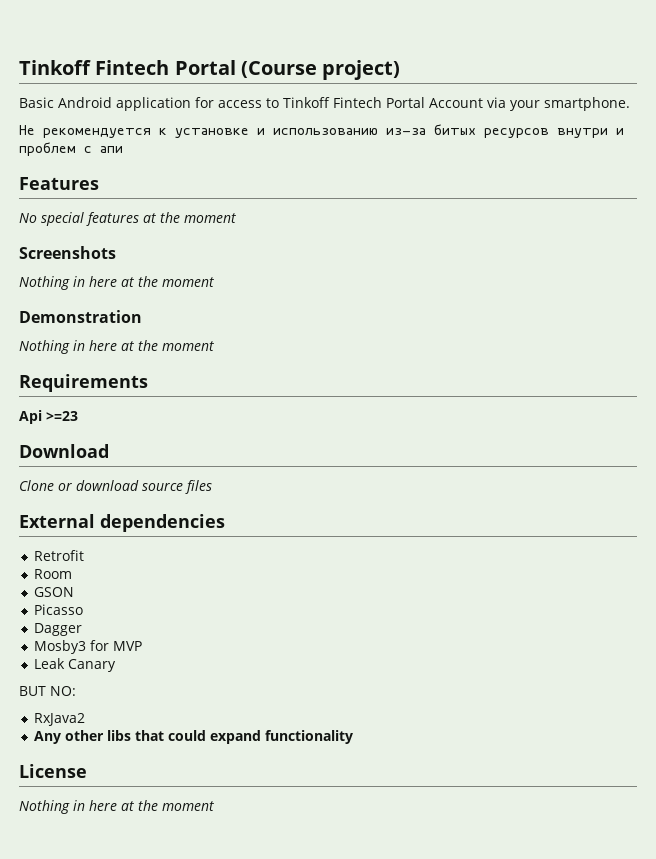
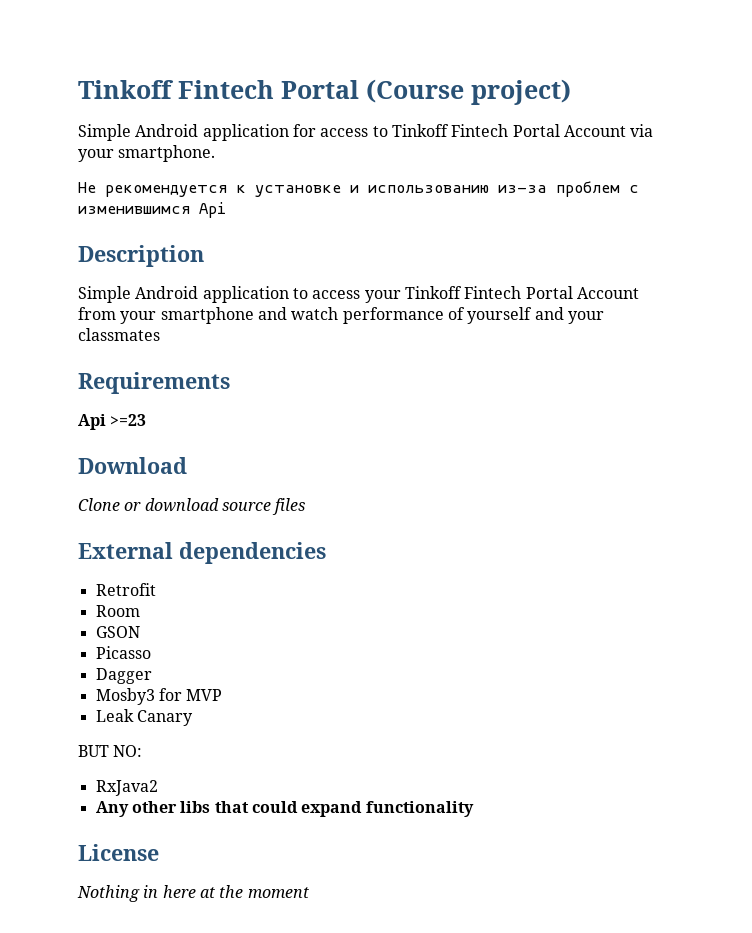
- Basic Android application for access to Tinkoff Fintech Portal Account via your smartphone.
+ Simple Android application for access to Tinkoff Fintech Portal Account via your smartphone.
- Не рекомендуется к установке и использованию из-за битых ресурсов внутри и проблем с апи
- Features
- No special features at the moment
- Screenshots
- Nothing in here at the moment
- Demonstration
- Nothing in here at the moment
+ Не рекомендуется к установке и использованию из-за проблем с изменившимся Api
+ Description
+ Simple Android application to access your Tinkoff Fintech Portal Account from your smartphone and watch performance of yourself and your classmates

